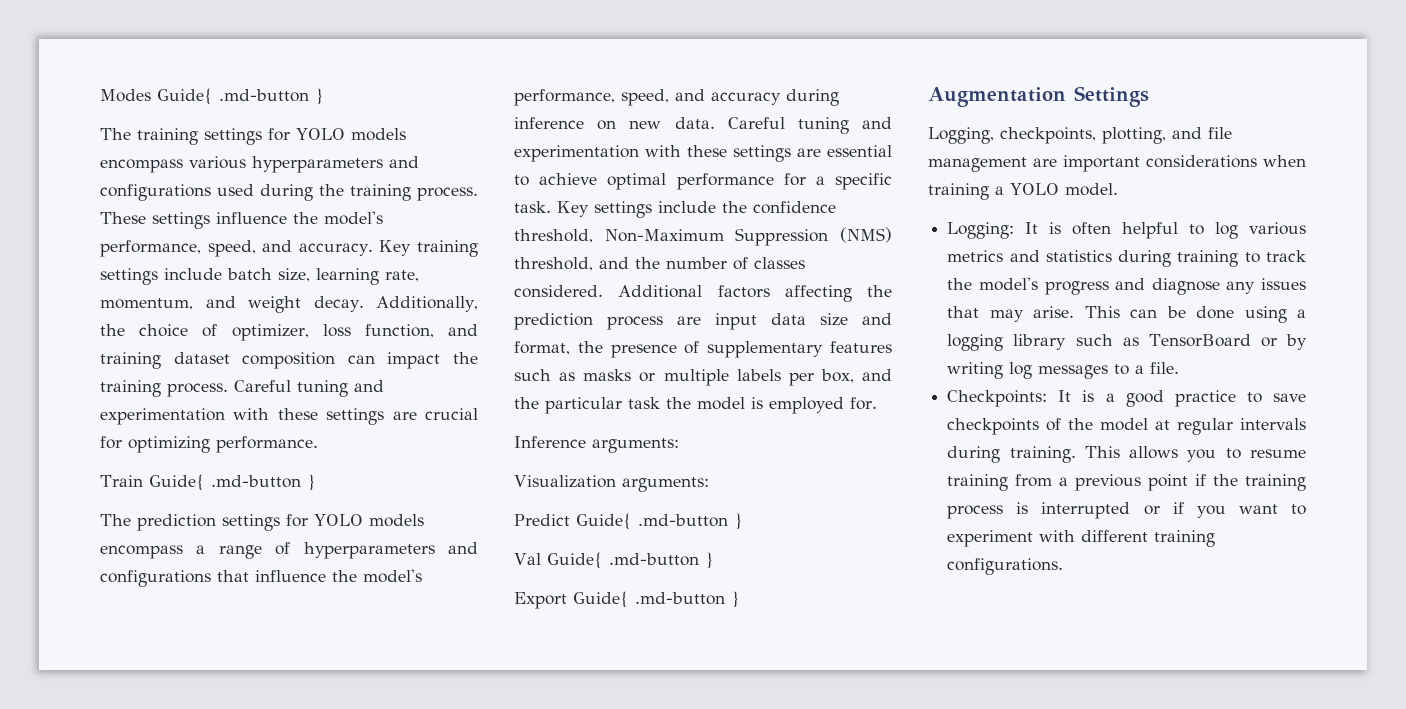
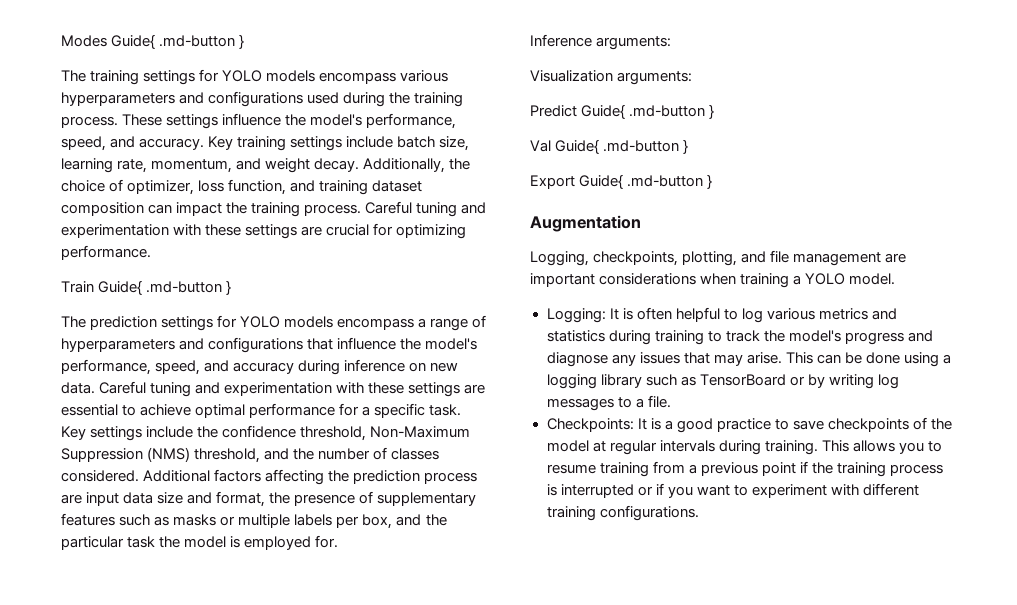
- Augmentation Settings
+ Augmentation

